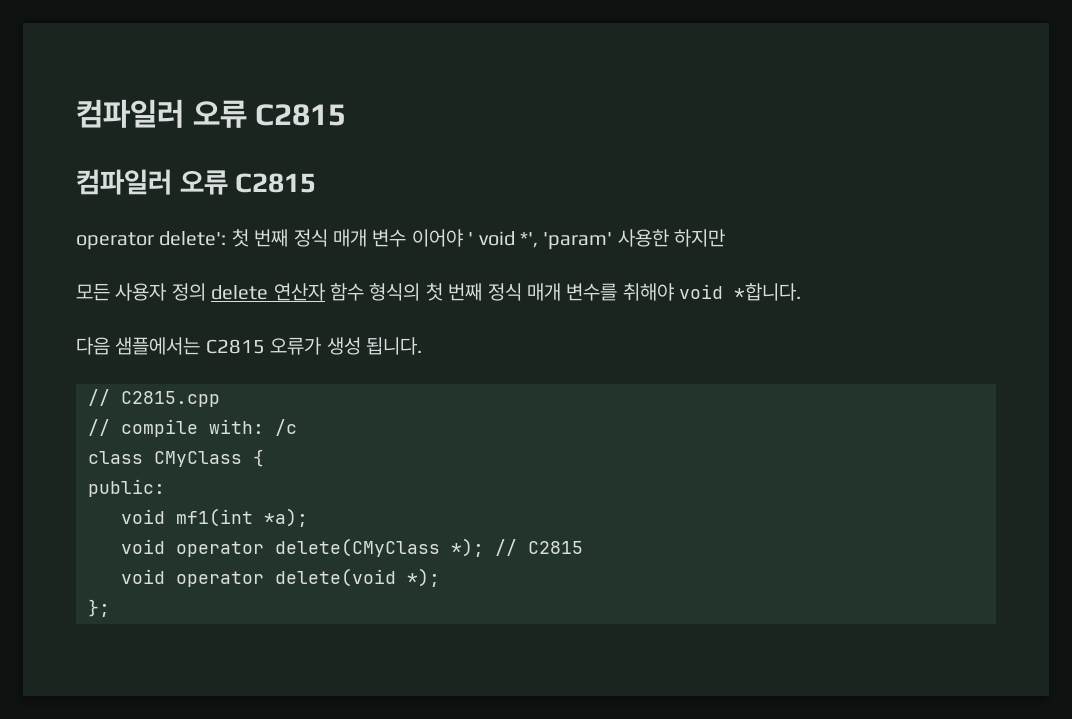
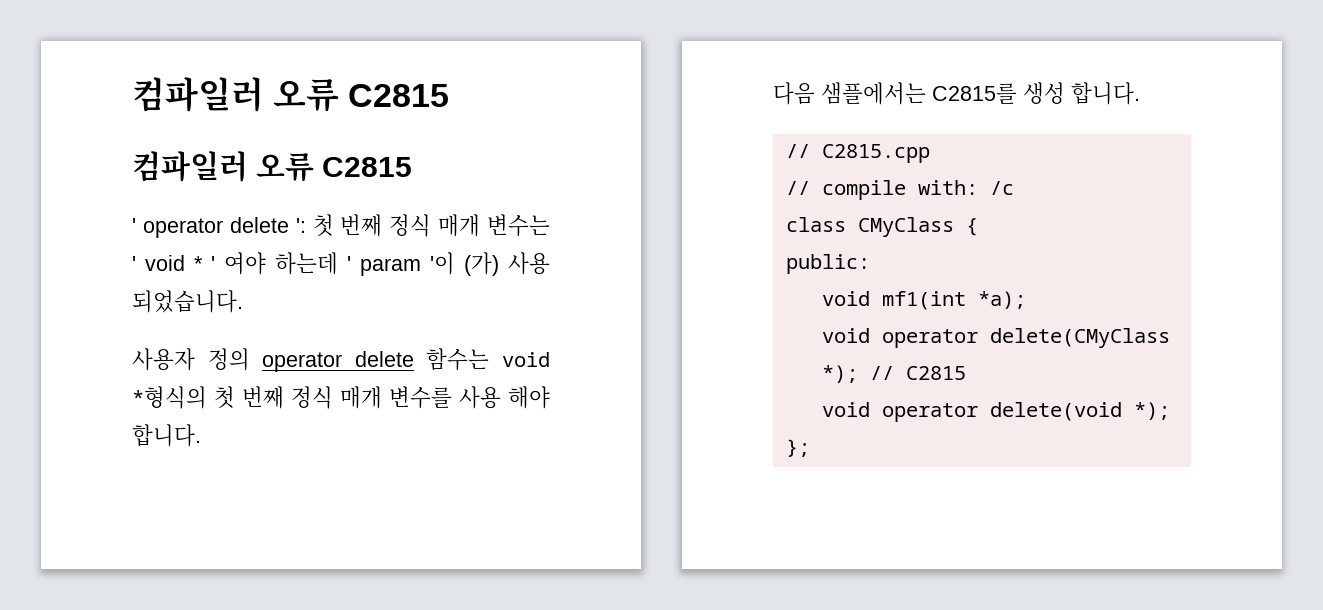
- operator delete': 첫 번째 정식 매개 변수 이어야 ' void *', 'param' 사용한 하지만
- 모든 사용자 정의 delete 연산자 함수 형식의 첫 번째 정식 매개 변수를 취해야 void *합니다.
+ ' operator delete ': 첫 번째 정식 매개 변수는 ' void * ' 여야 하는데 ' param '이 (가) 사용 되었습니다.
+ 사용자 정의 operator delete 함수는 void *형식의 첫 번째 정식 매개 변수를 사용 해야 합니다.
- 다음 샘플에서는 C2815 오류가 생성 됩니다.
+ 다음 샘플에서는 C2815를 생성 합니다.

